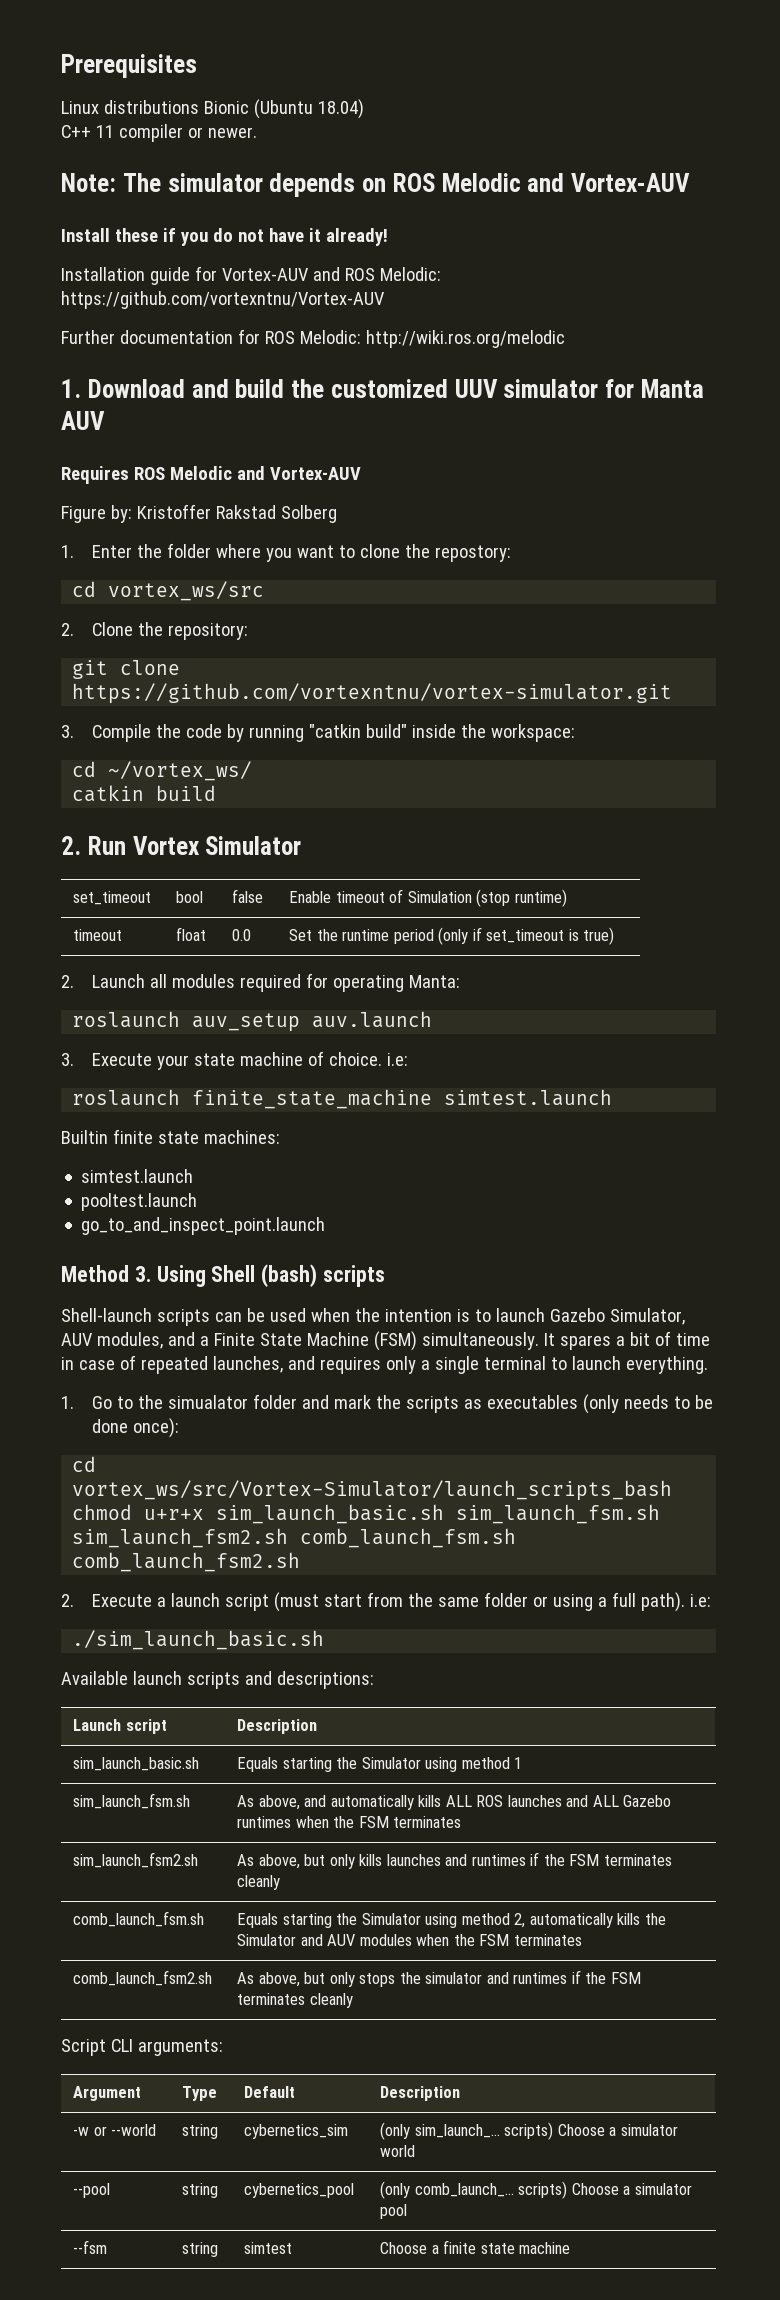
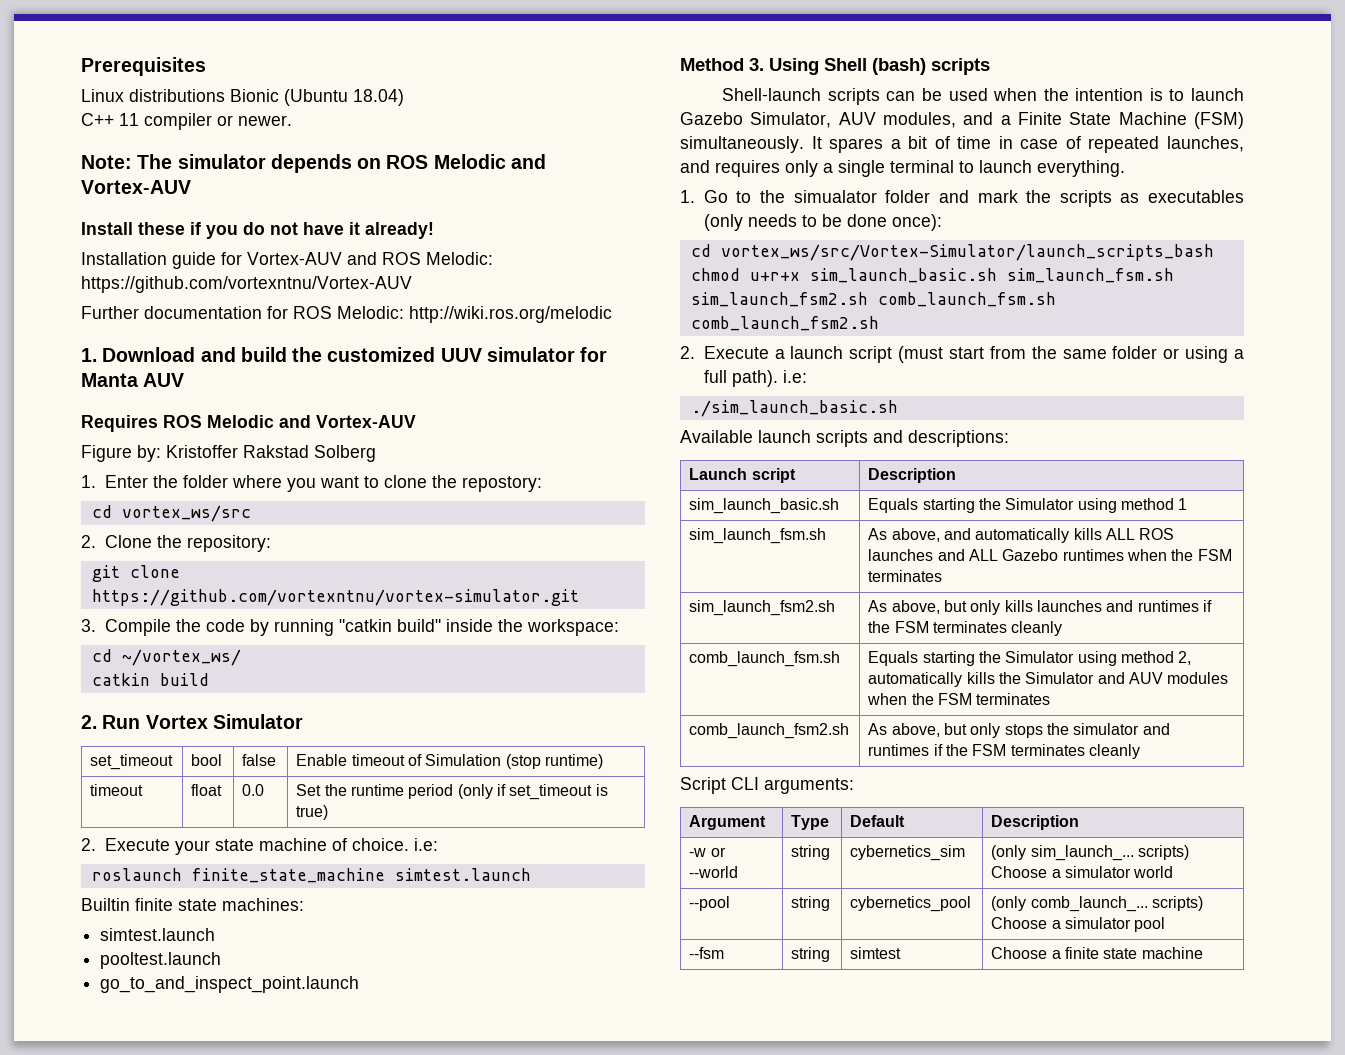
- 2. Launch all modules required for operating Manta:
- roslaunch auv_setup auv.launch
- 3. Execute your state machine of choice. i.e:
+ 2. Execute your state machine of choice. i.e:

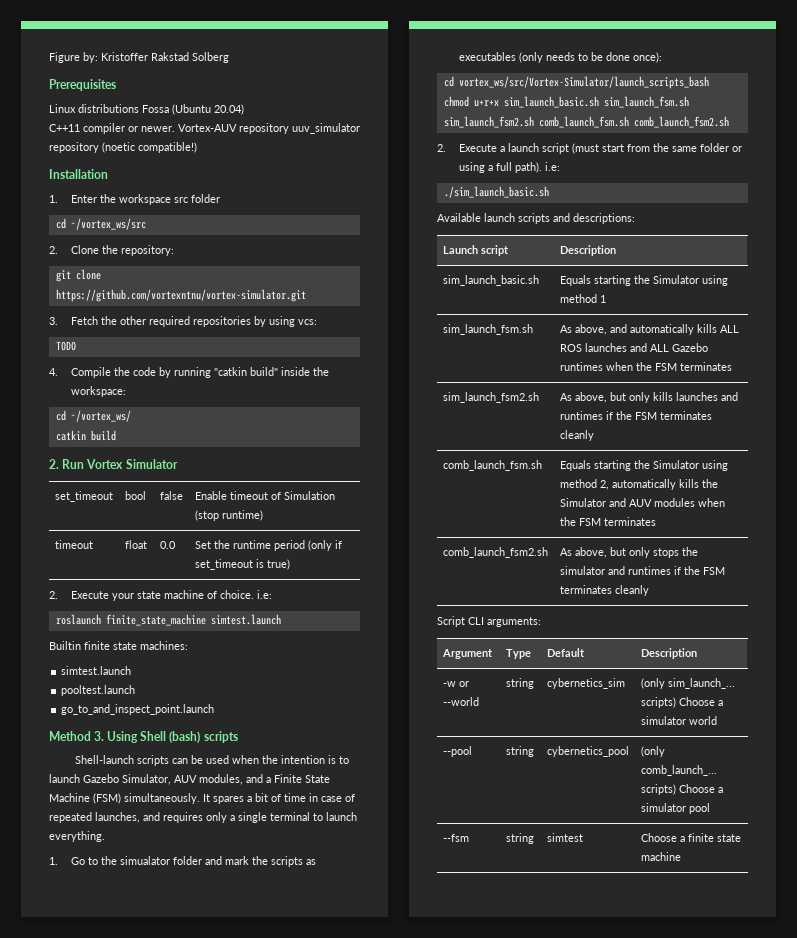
- Prerequisites
- Linux distributions Bionic (Ubuntu 18.04)
- C++ 11 compiler or newer.
- Note: The simulator depends on ROS Melodic and Vortex-AUV
- Install these if you do not have it already!
- Installation guide for Vortex-AUV and ROS Melodic: https://github.com/vortexntnu/Vortex-AUV
- Further documentation for ROS Melodic: http://wiki.ros.org/melodic
- 1. Download and build the customized UUV simulator for Manta AUV
- Requires ROS Melodic and Vortex-AUV
+ Prerequisites
+ Linux distributions Fossa (Ubuntu 20.04)
+ C++11 compiler or newer. Vortex-AUV repository uuv_simulator repository (noetic compatible!)
+ Installation
- 1. Enter the folder where you want to clone the repostory:
- cd vortex_ws/src
+ 1. Enter the workspace src folder
+ cd ~/vortex_ws/src
- 3. Compile the code by running "catkin build" inside the workspace:
+ 3. Fetch the other required repositories by using vcs:
+ TODO
+ 4. Compile the code by running "catkin build" inside the workspace:

